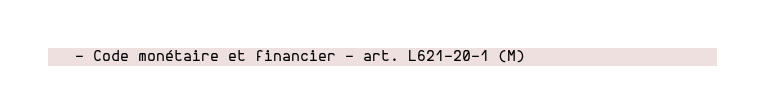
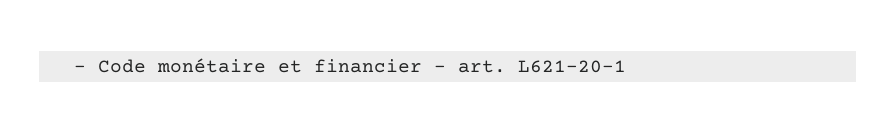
- - Code monétaire et financier - art. L621-20-1 (M)
+ - Code monétaire et financier - art. L621-20-1

